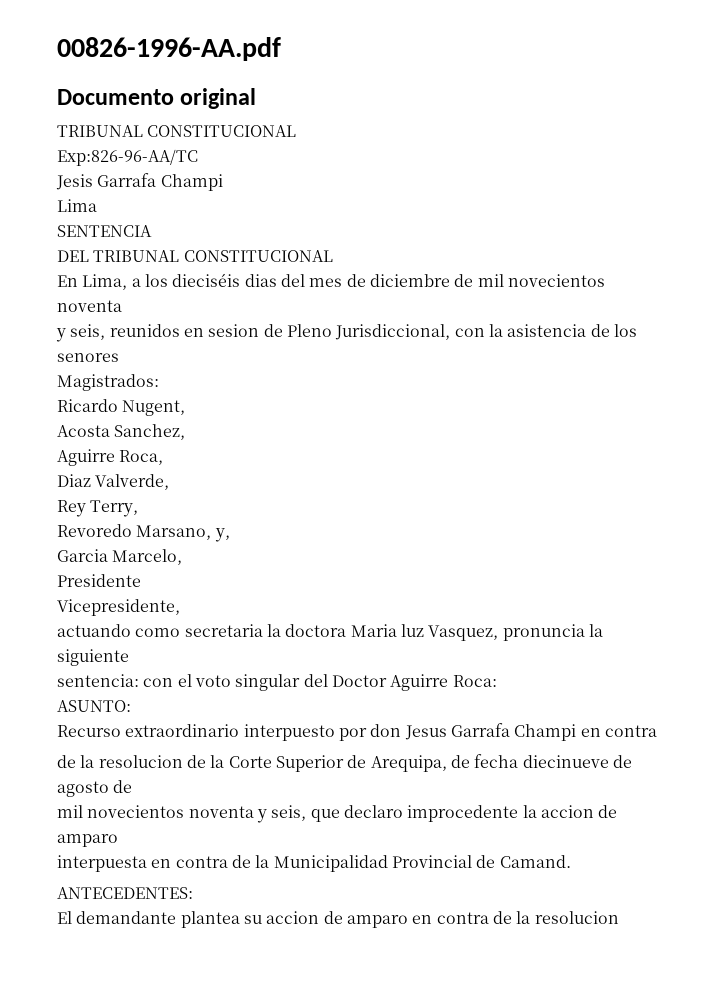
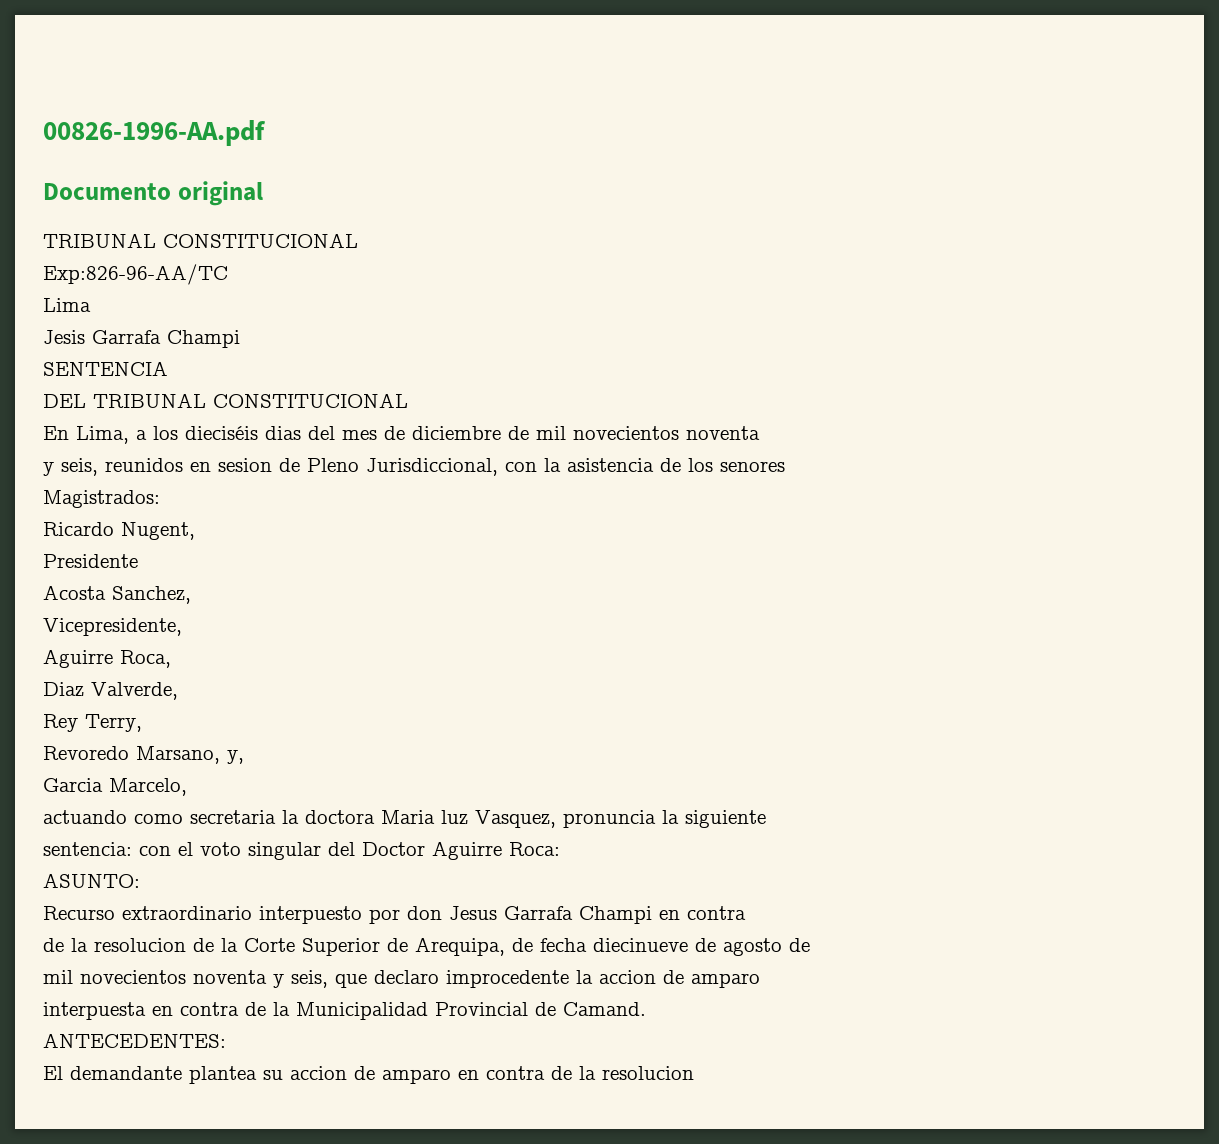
+ Lima
- Lima
+ Presidente
+ Vicepresidente,
- Presidente
- Vicepresidente,

